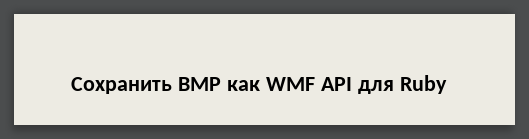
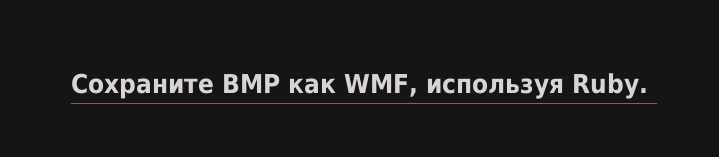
- Сохранить BMP как WMF API для Ruby
+ Сохраните BMP как WMF, используя Ruby.

